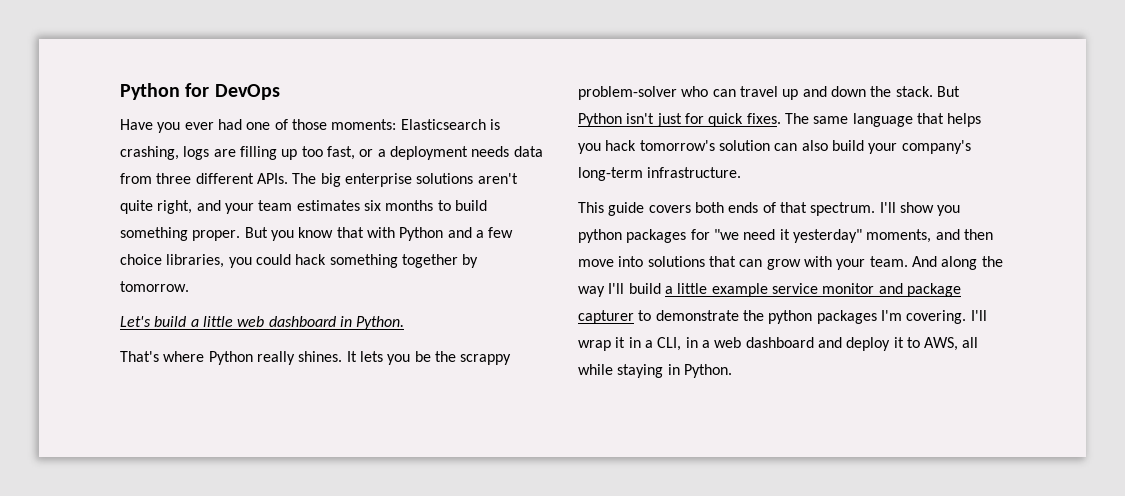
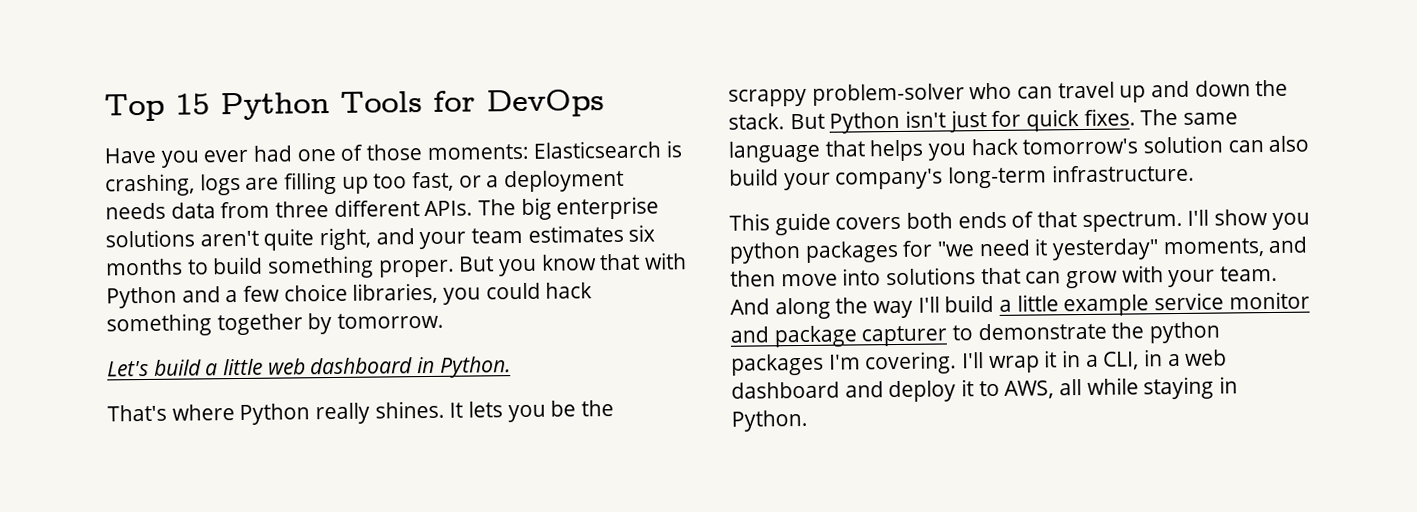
- Python for DevOps
+ Top 15 Python Tools for DevOps

